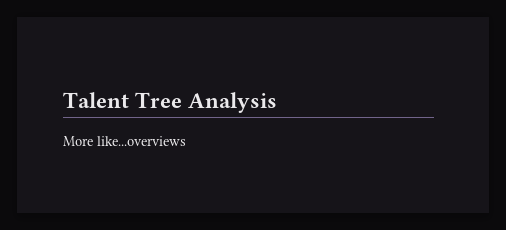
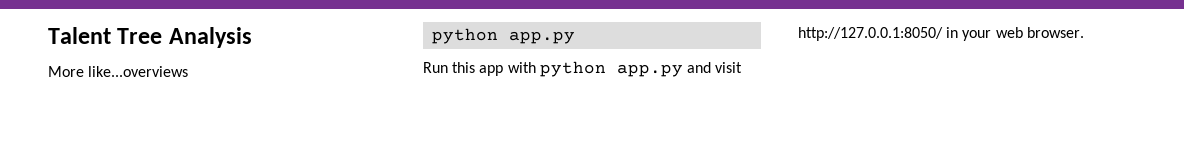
  More like...overviews
+ python app.py
+ Run this app with python app.py and visit http://127.0.0.1:8050/ in your web browser.

